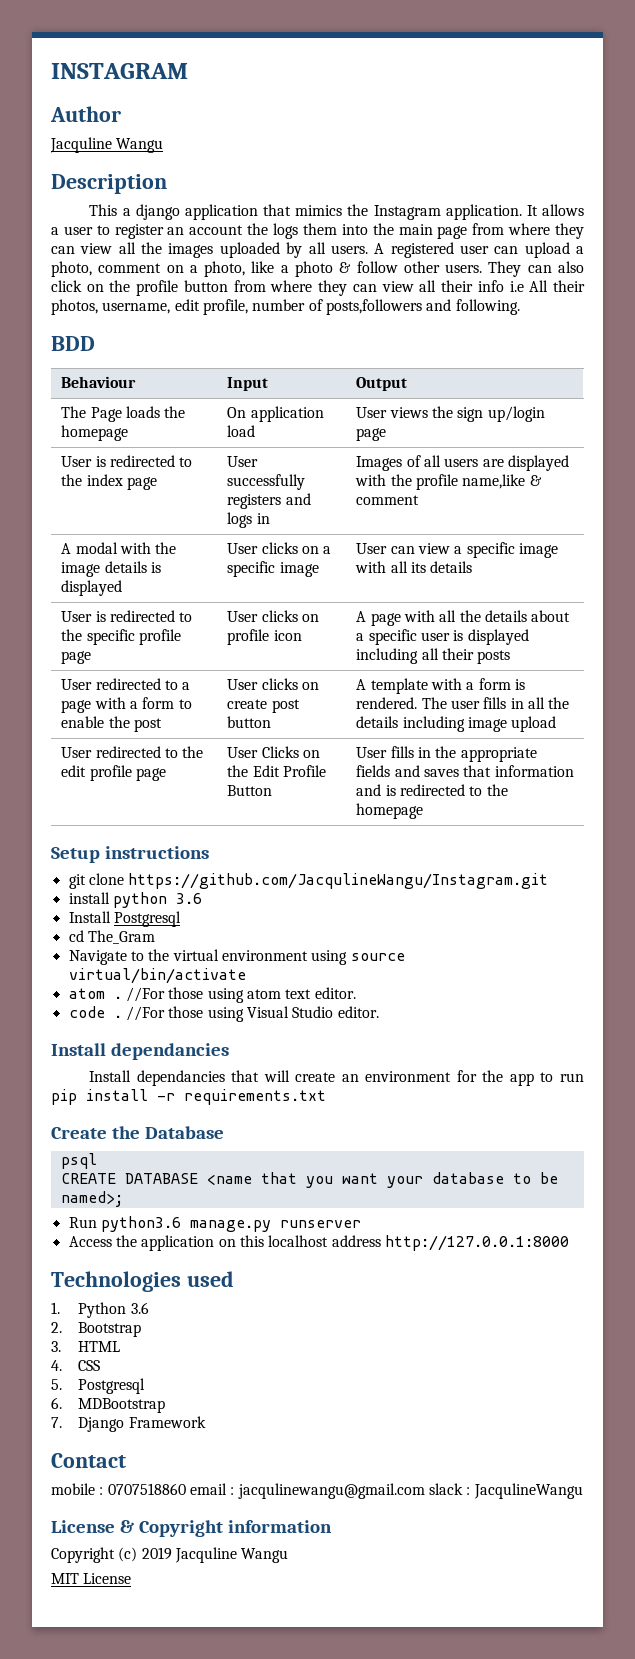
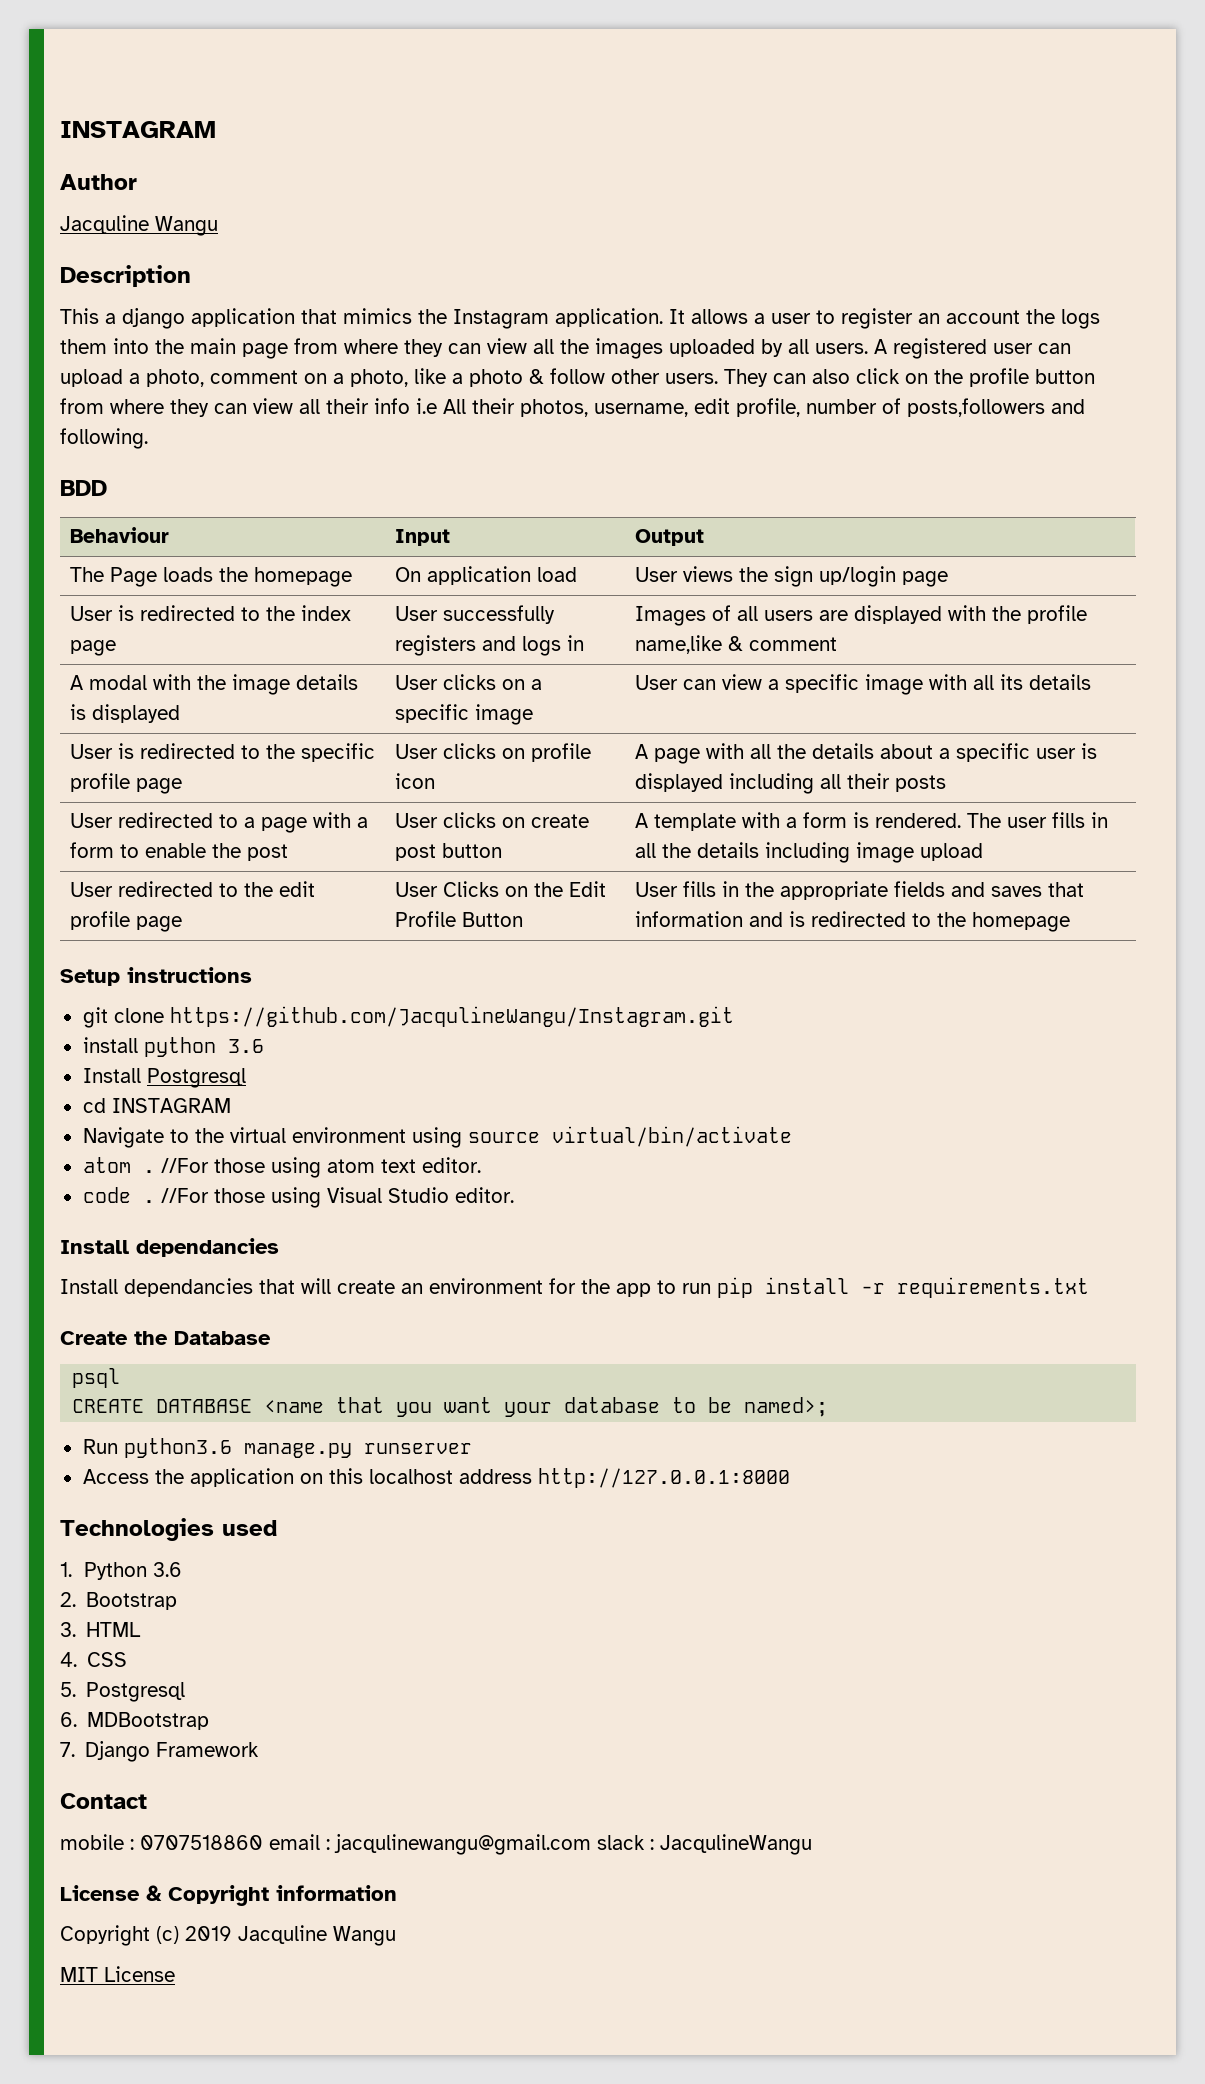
- cd The_Gram
+ cd INSTAGRAM

